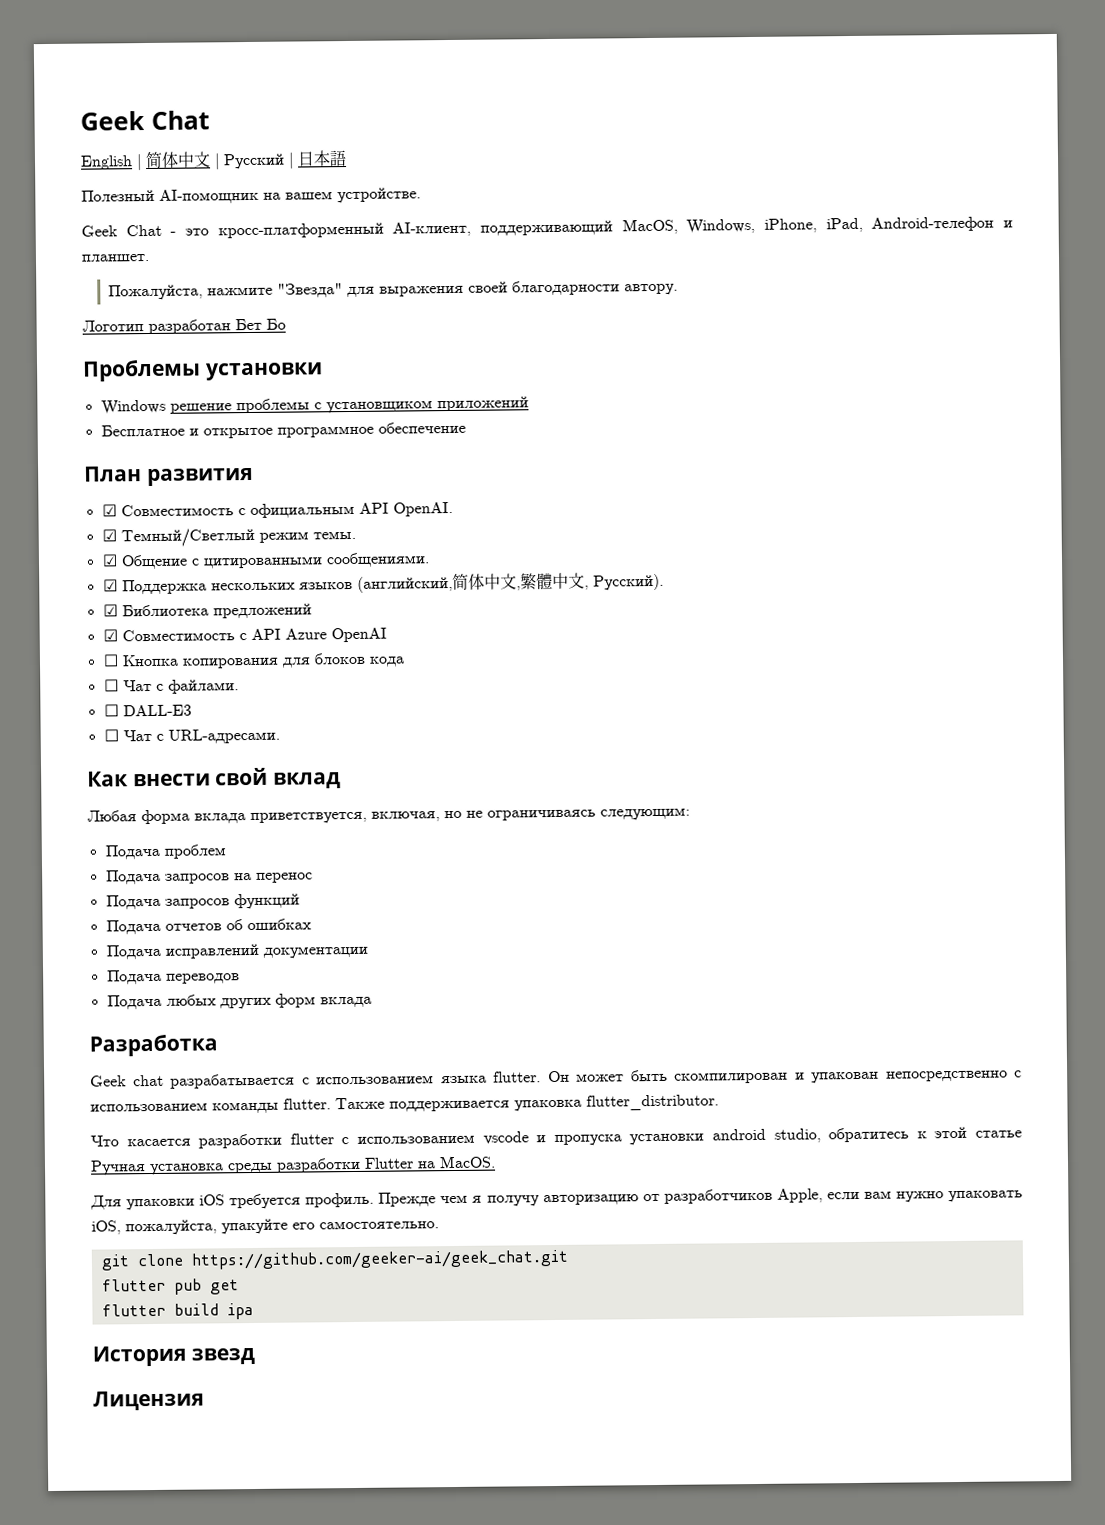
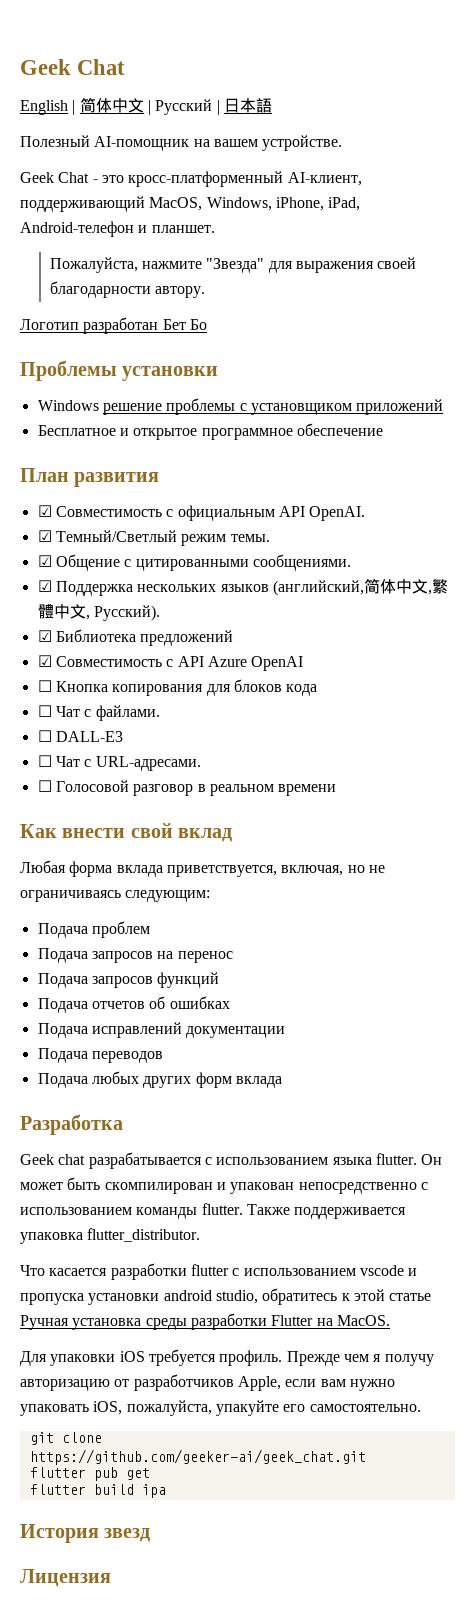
+ ☐ Голосовой разговор в реальном времени

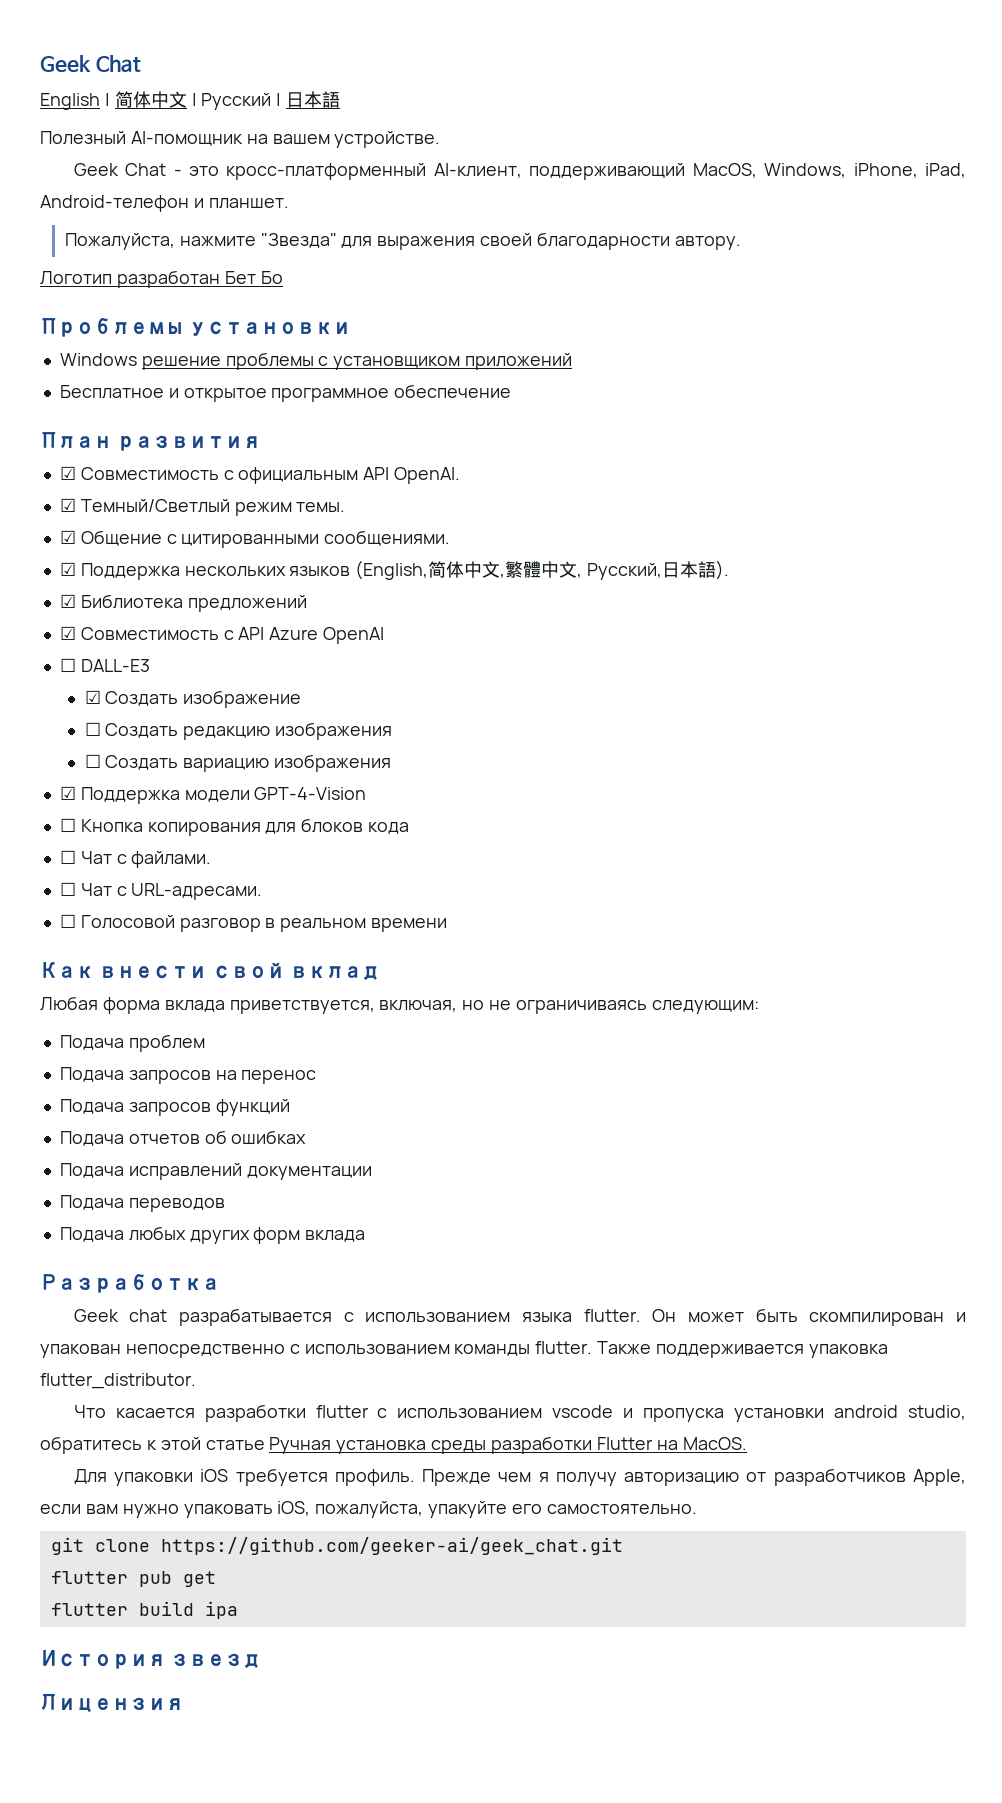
- ☑ Поддержка нескольких языков (английский,简体中文,繁體中文, Русский).
+ ☑ Поддержка нескольких языков (English,简体中文,繁體中文, Русский,日本語).
+ ☐ DALL-E3
+ ☑ Создать изображение
+ ☐ Создать редакцию изображения
+ ☐ Создать вариацию изображения
+ ☑ Поддержка модели GPT-4-Vision
- ☐ DALL-E3

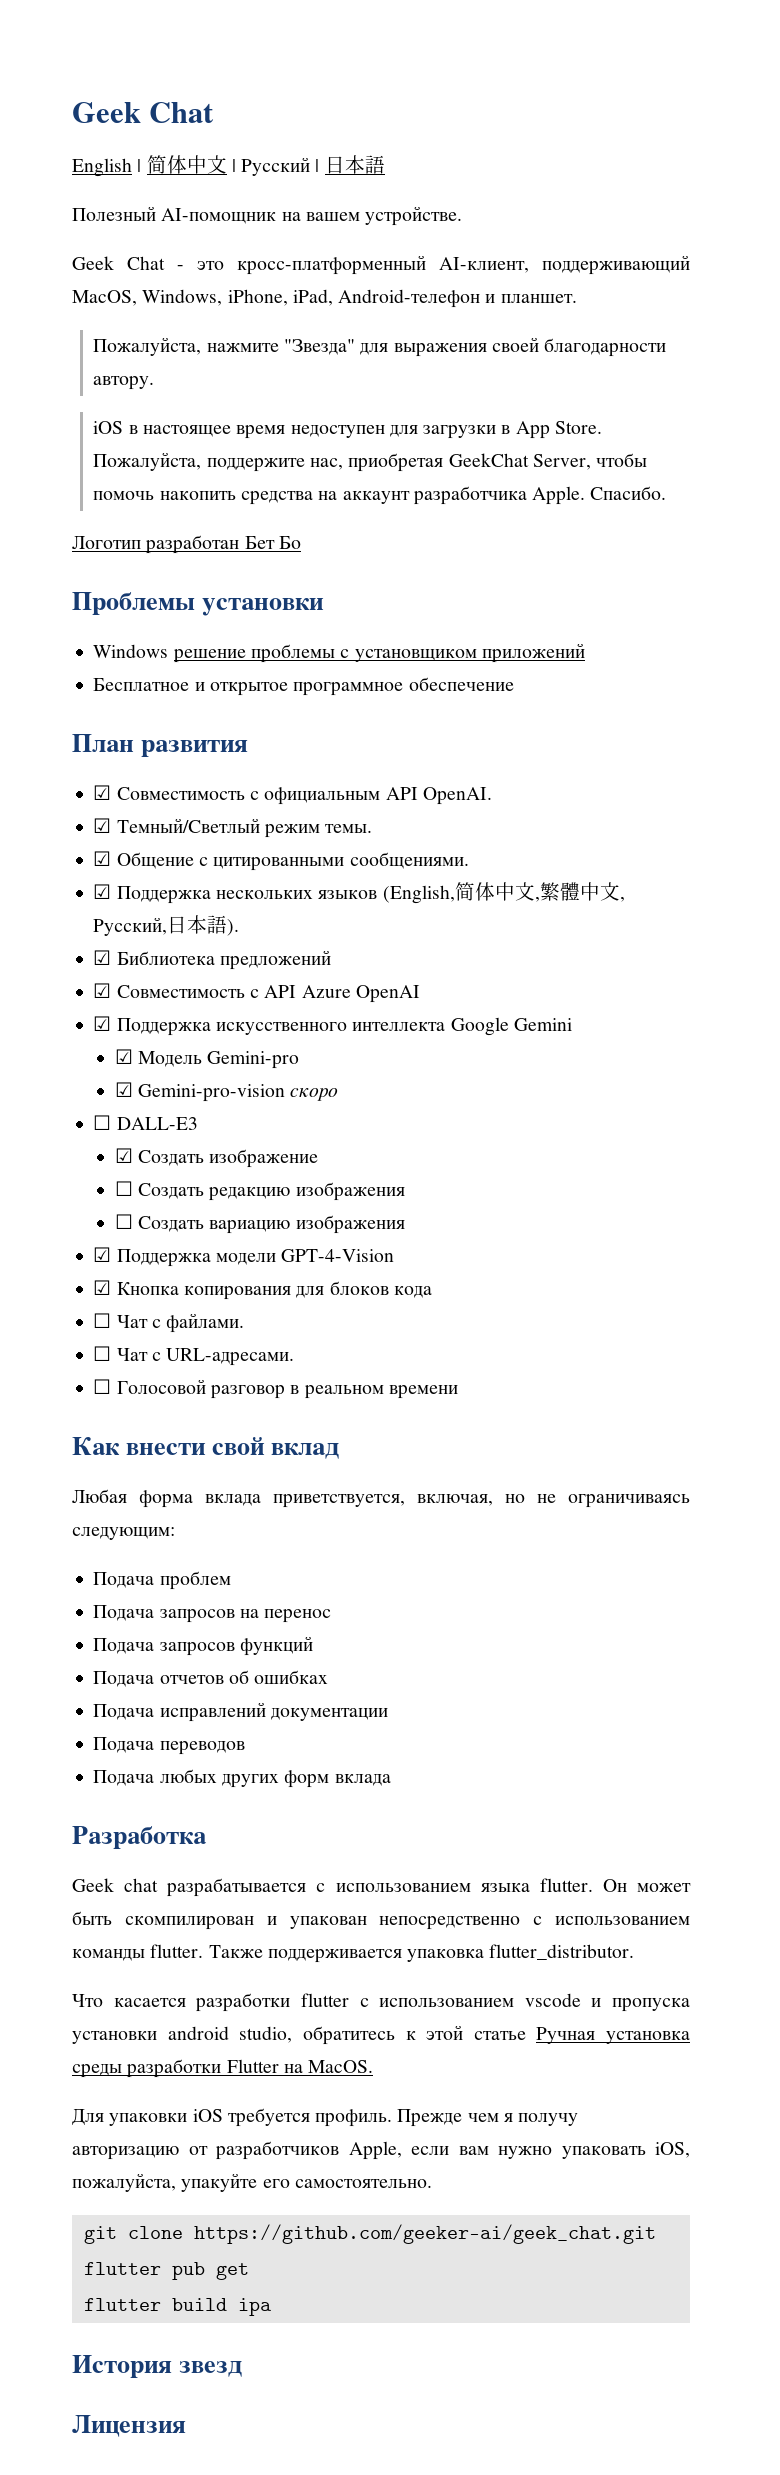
+ iOS в настоящее время недоступен для загрузки в App Store. Пожалуйста, поддержите нас, приобретая GeekChat Server, чтобы помочь накопить средства на аккаунт разработчика Apple. Спасибо.
+ ☑ Поддержка искусственного интеллекта Google Gemini
+ ☑ Модель Gemini-pro
+ ☑ Gemini-pro-vision скоро
- ☐ Кнопка копирования для блоков кода
+ ☑ Кнопка копирования для блоков кода

